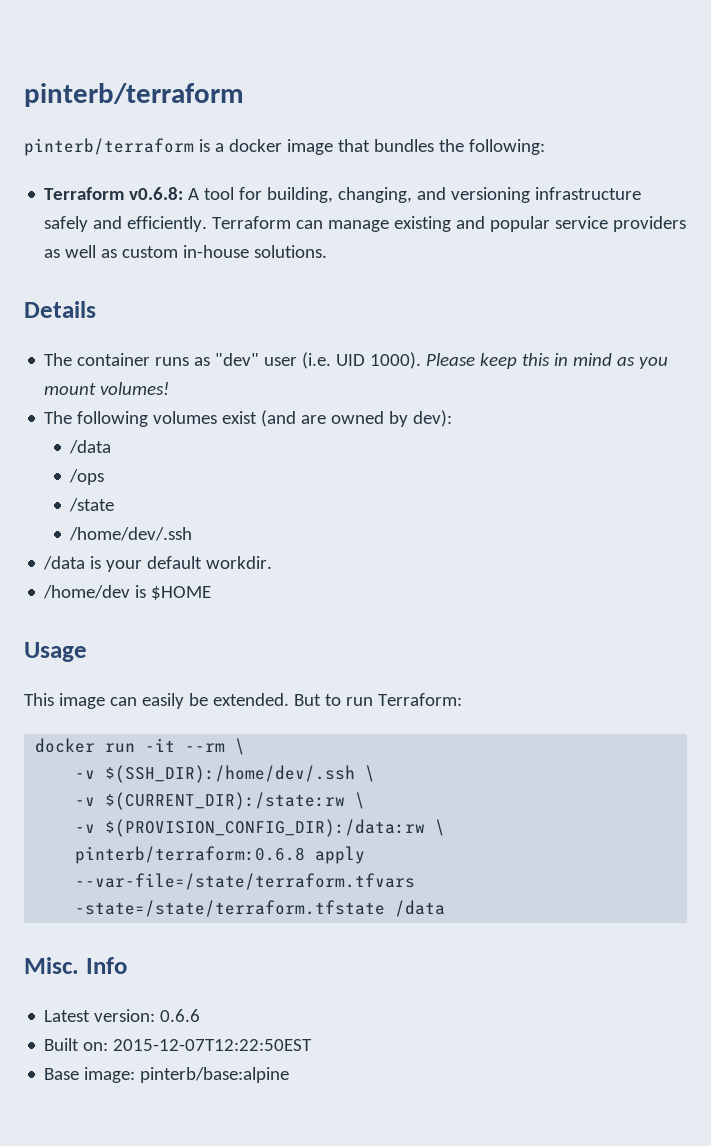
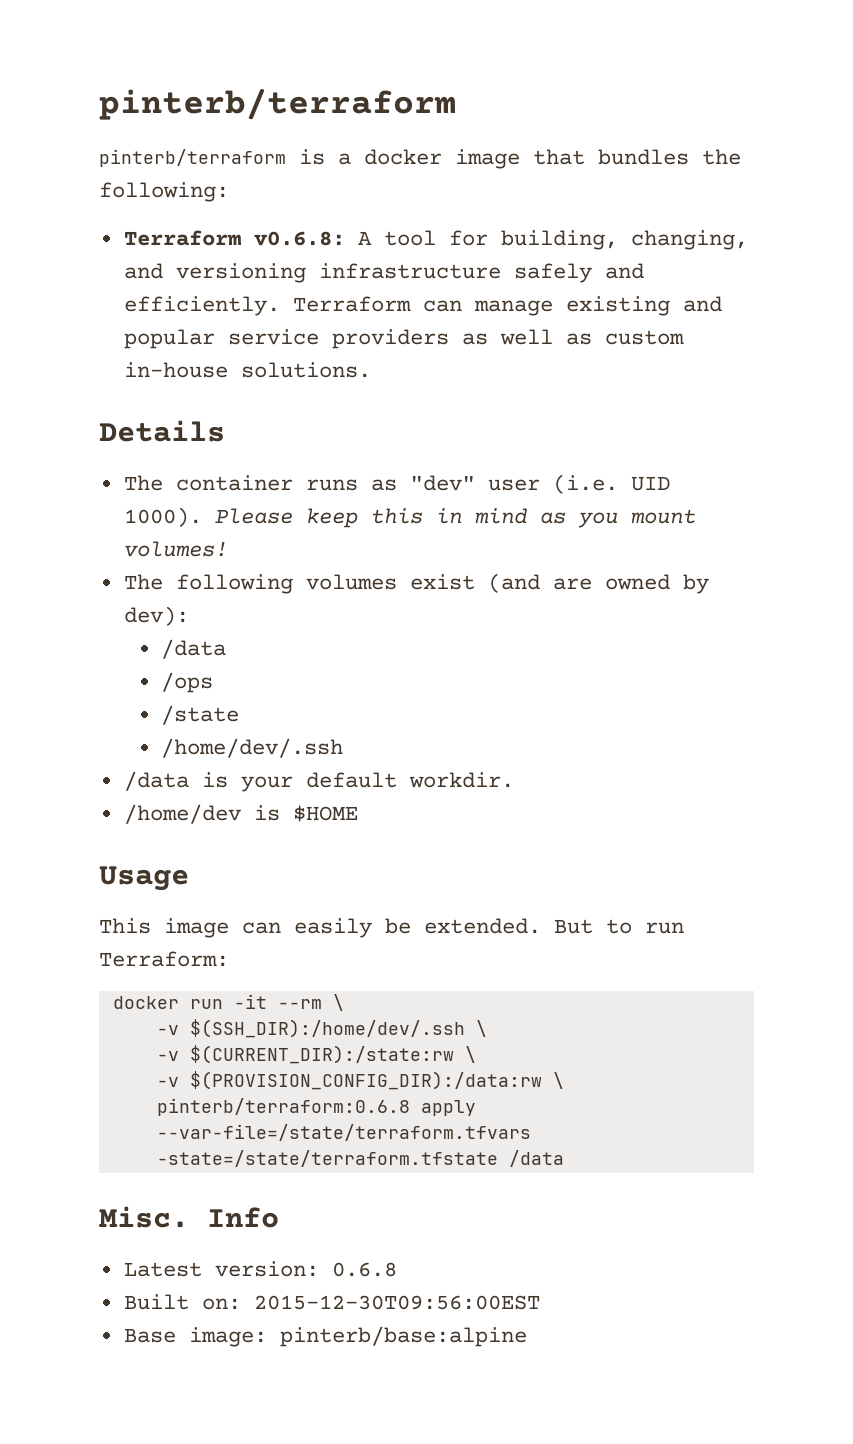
- Latest version: 0.6.6
+ Latest version: 0.6.8
- Built on: 2015-12-07T12:22:50EST
+ Built on: 2015-12-30T09:56:00EST

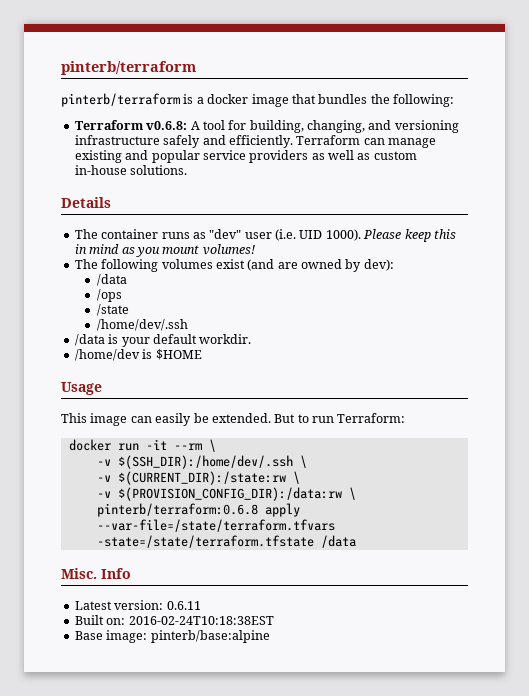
- Latest version: 0.6.8
+ Latest version: 0.6.11
- Built on: 2015-12-30T09:56:00EST
+ Built on: 2016-02-24T10:18:38EST

